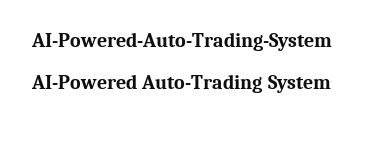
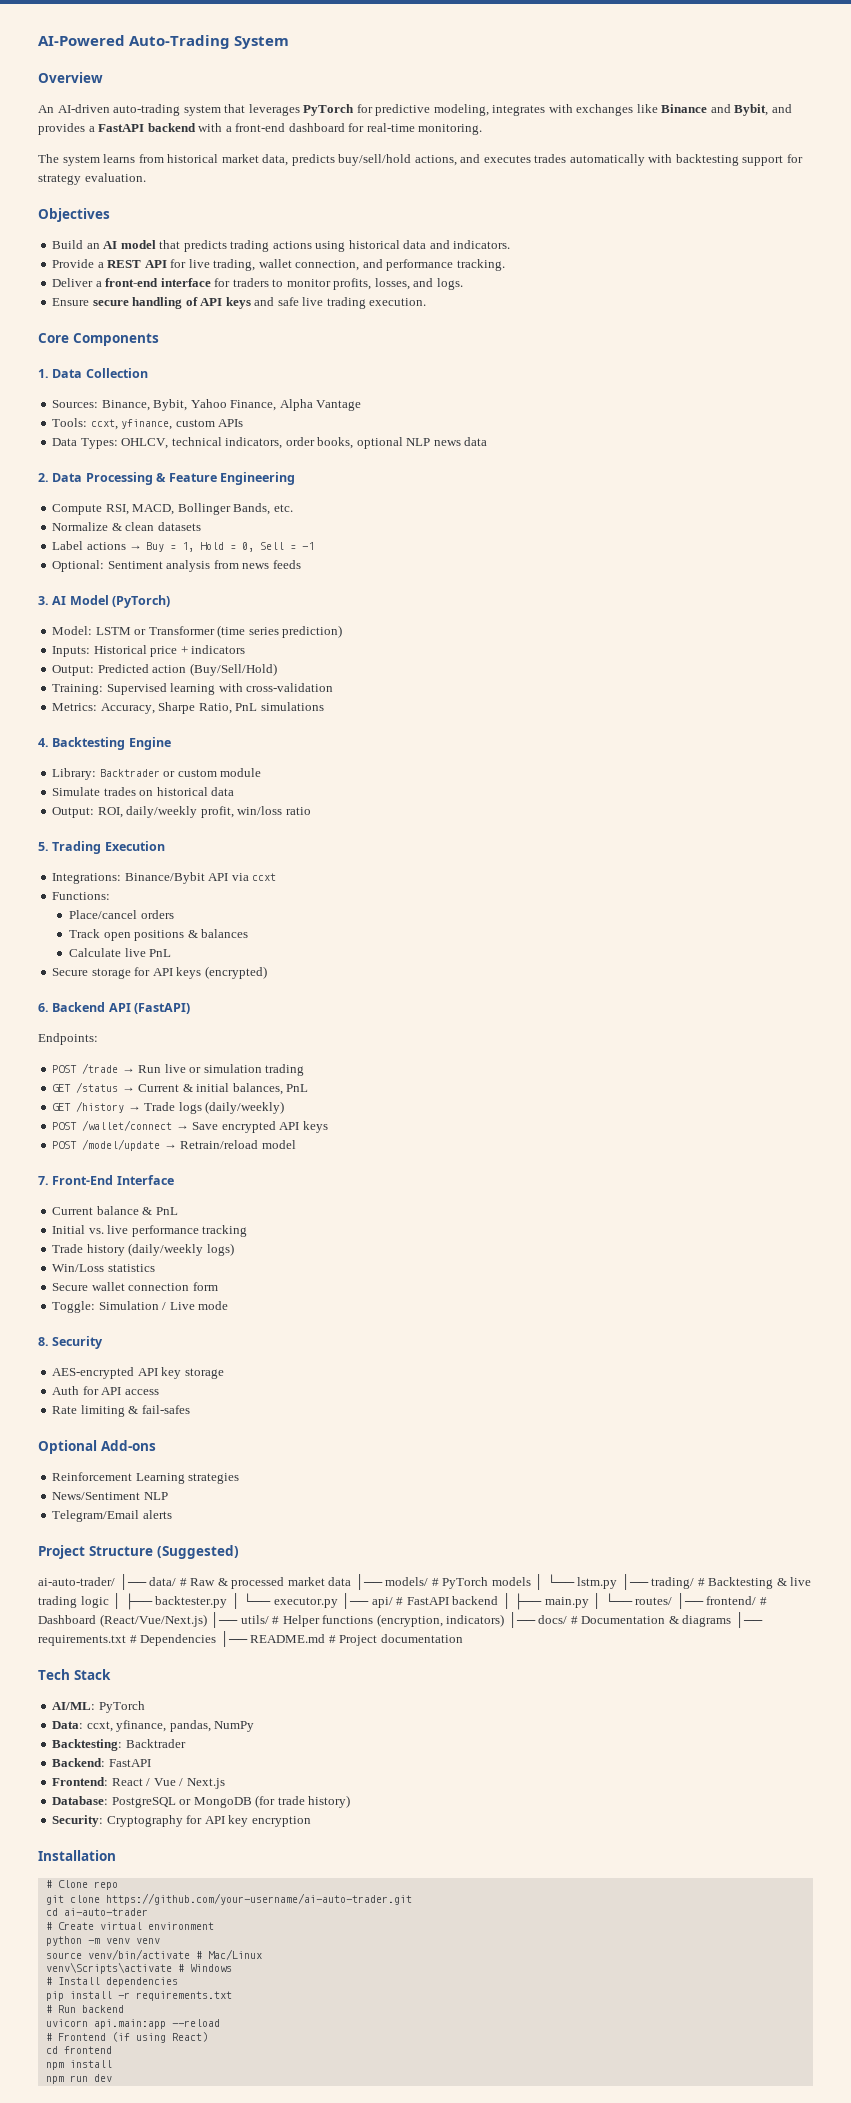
- AI-Powered-Auto-Trading-System
+ Overview
+ An AI-driven auto-trading system that leverages PyTorch for predictive modeling, integrates with exchanges like Binance and Bybit, and provides a FastAPI backend with a front-end dashboard for real-time monitoring.
+ The system learns from historical market data, predicts buy/sell/hold actions, and executes trades automatically with backtesting support for strategy evaluation.
+ Objectives
+ Build an AI model that predicts trading actions using historical data and indicators.
+ Provide a REST API for live trading, wallet connection, and performance tracking.
+ Deliver a front-end interface for traders to monitor profits, losses, and logs.
+ Ensure secure handling of API keys and safe live trading execution.
+ Core Components
+ 1. Data Collection
+ Sources: Binance, Bybit, Yahoo Finance, Alpha Vantage
+ Tools: ccxt, yfinance, custom APIs
+ Data Types: OHLCV, technical indicators, order books, optional NLP news data
+ 2. Data Processing & Feature Engineering
+ Compute RSI, MACD, Bollinger Bands, etc.
+ Normalize & clean datasets
+ Label actions → Buy = 1, Hold = 0, Sell = -1
+ Optional: Sentiment analysis from news feeds
+ 3. AI Model (PyTorch)
+ Model: LSTM or Transformer (time series prediction)
+ Inputs: Historical price + indicators
+ Output: Predicted action (Buy/Sell/Hold)
+ Training: Supervised learning with cross-validation
+ Metrics: Accuracy, Sharpe Ratio, PnL simulations
+ 4. Backtesting Engine
+ Library: Backtrader or custom module
+ Simulate trades on historical data
+ Output: ROI, daily/weekly profit, win/loss ratio
+ 5. Trading Execution
+ Integrations: Binance/Bybit API via ccxt
+ Functions:
+ Place/cancel orders
+ Track open positions & balances
+ Calculate live PnL
+ Secure storage for API keys (encrypted)
+ 6. Backend API (FastAPI)
+ Endpoints:
+ POST /trade → Run live or simulation trading
+ GET /status → Current & initial balances, PnL
+ GET /history → Trade logs (daily/weekly)
+ POST /wallet/connect → Save encrypted API keys
+ POST /model/update → Retrain/reload model
+ 7. Front-End Interface
+ Current balance & PnL
+ Initial vs. live performance tracking
+ Trade history (daily/weekly logs)
+ Win/Loss statistics
+ Secure wallet connection form
+ Toggle: Simulation / Live mode
+ 8. Security
+ AES-encrypted API key storage
+ Auth for API access
+ Rate limiting & fail-safes
+ Optional Add-ons
+ Reinforcement Learning strategies
+ News/Sentiment NLP
+ Telegram/Email alerts
+ Project Structure (Suggested)
+ ai-auto-trader/ │── data/ # Raw & processed market data │── models/ # PyTorch models │ └── lstm.py │── trading/ # Backtesting & live trading logic │ ├── backtester.py │ └── executor.py │── api/ # FastAPI backend │ ├── main.py │ └── routes/ │── frontend/ # Dashboard (React/Vue/Next.js) │── utils/ # Helper functions (encryption, indicators) │── docs/ # Documentation & diagrams │── requirements.txt # Dependencies │── README.md # Project documentation
+ Tech Stack
+ AI/ML: PyTorch
+ Data: ccxt, yfinance, pandas, NumPy
+ Backtesting: Backtrader
+ Backend: FastAPI
+ Frontend: React / Vue / Next.js
+ Database: PostgreSQL or MongoDB (for trade history)
+ Security: Cryptography for API key encryption
+ Installation
+ # Clone repo
+ git clone https://github.com/your-username/ai-auto-trader.git
+ cd ai-auto-trader
+ # Create virtual environment
+ python -m venv venv
+ source venv/bin/activate # Mac/Linux
+ venv\Scripts\activate # Windows
+ # Install dependencies
+ pip install -r requirements.txt
+ # Run backend
+ uvicorn api.main:app --reload
+ # Frontend (if using React)
+ cd frontend
+ npm install
+ npm run dev

